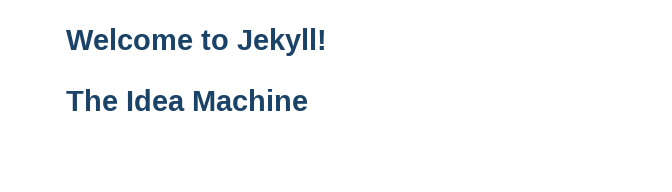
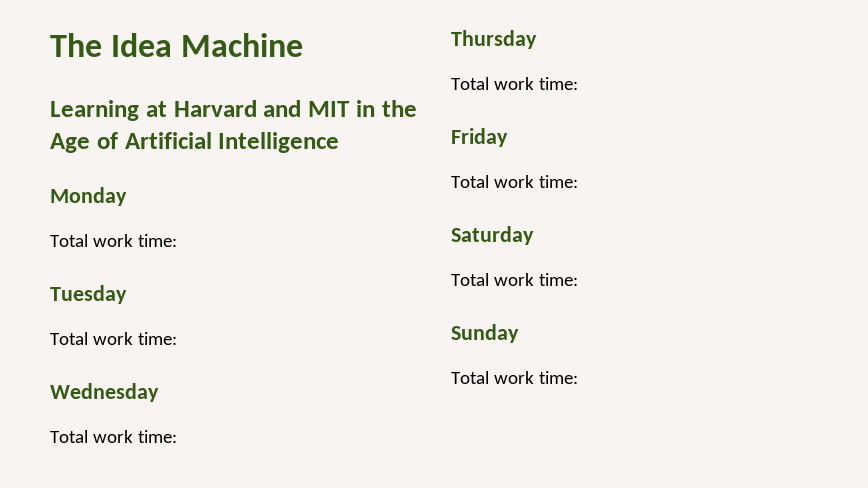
- Welcome to Jekyll!
+ Learning at Harvard and MIT in the Age of Artificial Intelligence
+ Monday
+ Total work time:
+ Tuesday
+ Total work time:
+ Wednesday
+ Total work time:
+ Thursday
+ Total work time:
+ Friday
+ Total work time:
+ Saturday
+ Total work time:
+ Sunday
+ Total work time:

